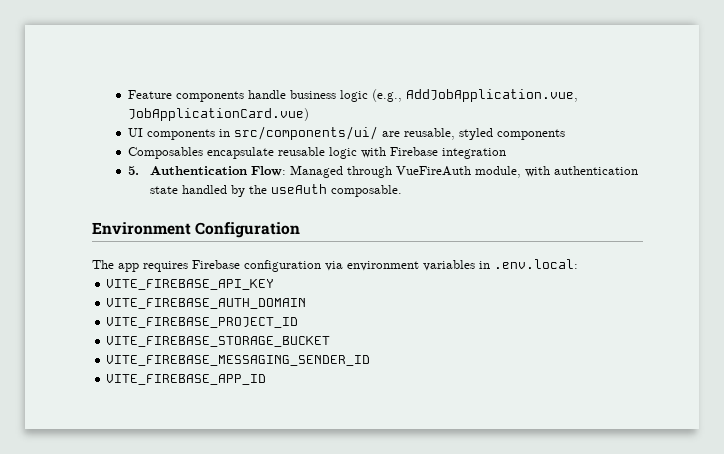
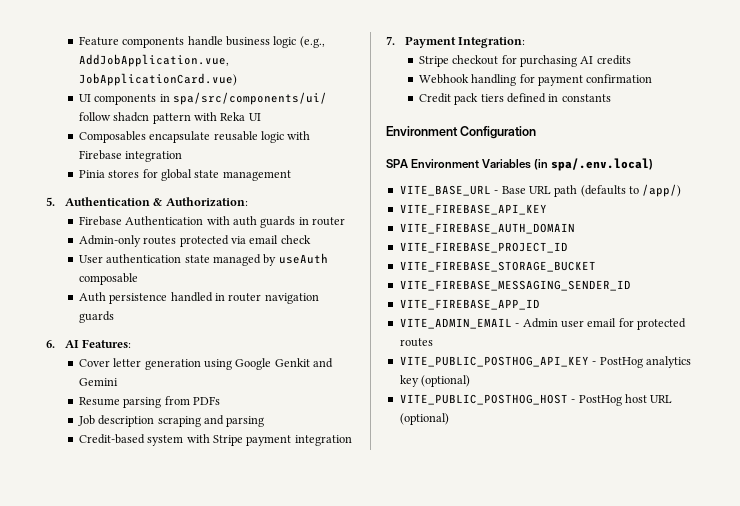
- UI components in src/components/ui/ are reusable, styled components
+ UI components in spa/src/components/ui/ follow shadcn pattern with Reka UI
- 5. Authentication Flow: Managed through VueFireAuth module, with authentication state handled by the useAuth composable.
+ Pinia stores for global state management
+ 5. Authentication & Authorization:
+ Firebase Authentication with auth guards in router
+ Admin-only routes protected via email check
+ User authentication state managed by useAuth composable
+ Auth persistence handled in router navigation guards
+ 6. AI Features:
+ Cover letter generation using Google Genkit and Gemini
+ Resume parsing from PDFs
+ Job description scraping and parsing
+ Credit-based system with Stripe payment integration
+ 7. Payment Integration:
+ Stripe checkout for purchasing AI credits
+ Webhook handling for payment confirmation
+ Credit pack tiers defined in constants
  Environment Configuration
- The app requires Firebase configuration via environment variables in .env.local:
+ SPA Environment Variables (in spa/.env.local)
+ VITE_BASE_URL - Base URL path (defaults to /app/)
+ VITE_ADMIN_EMAIL - Admin user email for protected routes
+ VITE_PUBLIC_POSTHOG_API_KEY - PostHog analytics key (optional)
+ VITE_PUBLIC_POSTHOG_HOST - PostHog host URL (optional)

